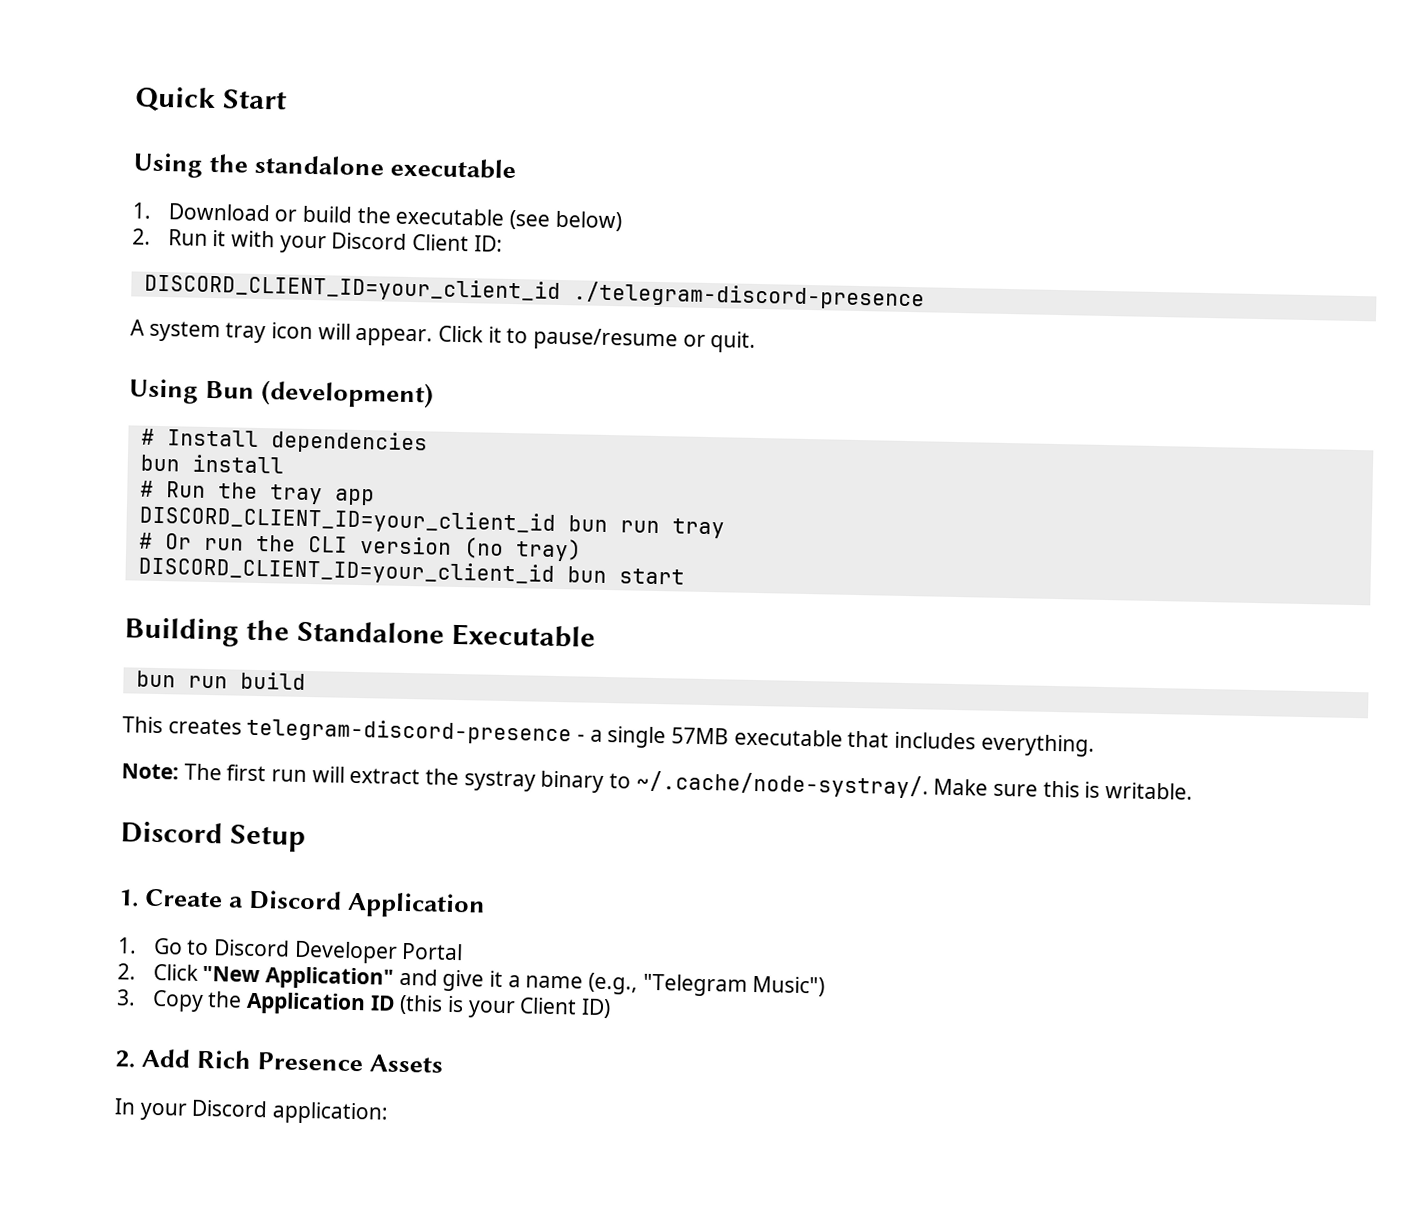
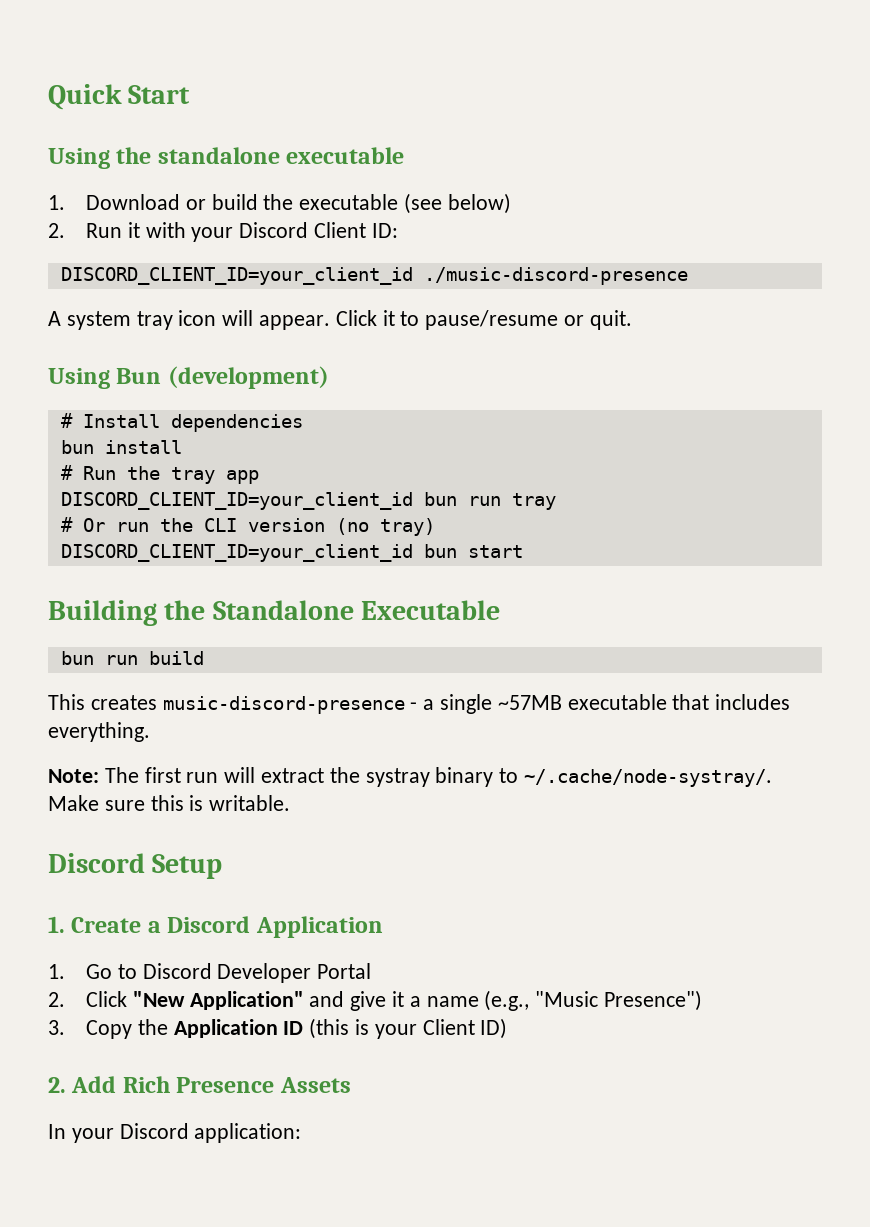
- DISCORD_CLIENT_ID=your_client_id ./telegram-discord-presence
+ DISCORD_CLIENT_ID=your_client_id ./music-discord-presence
- This creates telegram-discord-presence - a single 57MB executable that includes everything.
+ This creates music-discord-presence - a single ~57MB executable that includes everything.
- 2. Click "New Application" and give it a name (e.g., "Telegram Music")
+ 2. Click "New Application" and give it a name (e.g., "Music Presence")

